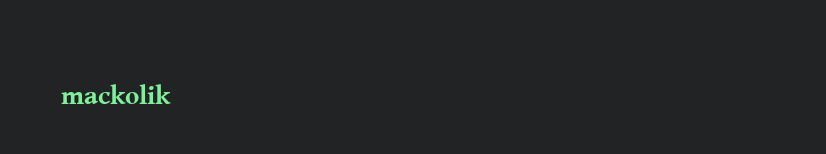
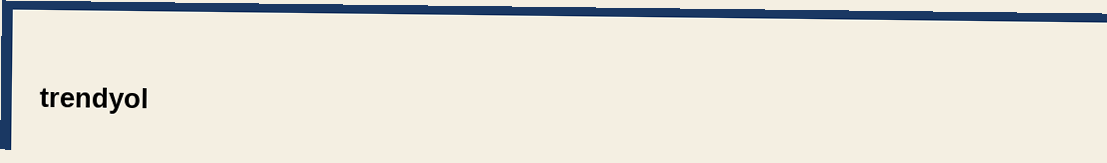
- mackolik
+ trendyol

